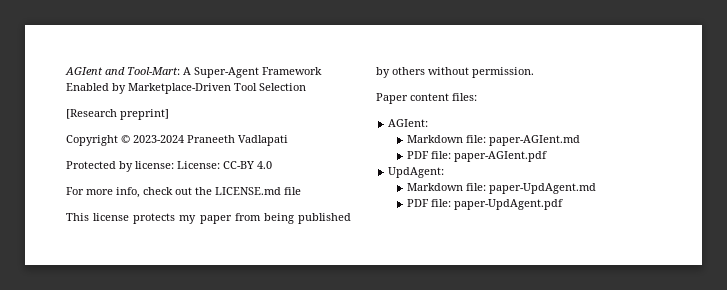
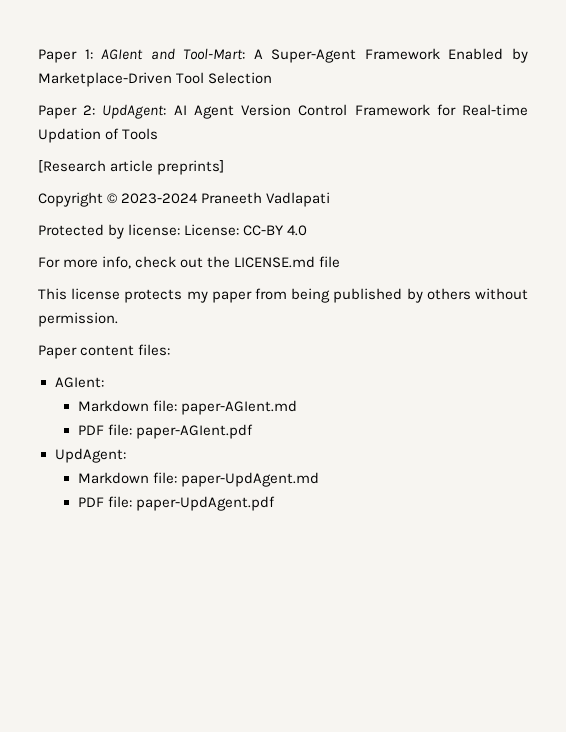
- AGIent and Tool-Mart: A Super-Agent Framework Enabled by Marketplace-Driven Tool Selection
+ Paper 1: AGIent and Tool-Mart: A Super-Agent Framework Enabled by Marketplace-Driven Tool Selection
+ Paper 2: UpdAgent: AI Agent Version Control Framework for Real-time Updation of Tools
- [Research preprint]
+ [Research article preprints]

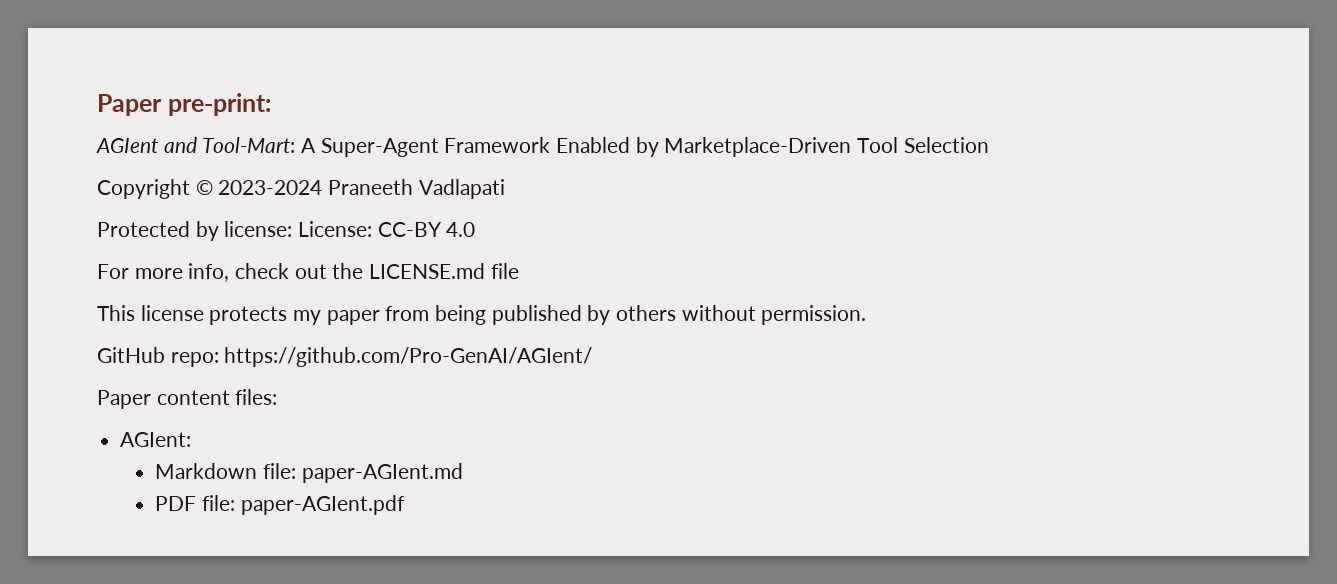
- Paper 1: AGIent and Tool-Mart: A Super-Agent Framework Enabled by Marketplace-Driven Tool Selection
+ Paper pre-print:
+ AGIent and Tool-Mart: A Super-Agent Framework Enabled by Marketplace-Driven Tool Selection
- Paper 2: UpdAgent: AI Agent Version Control Framework for Real-time Updation of Tools
- [Research article preprints]
+ GitHub repo: https://github.com/Pro-GenAI/AGIent/
  PDF file: paper-AGIent.pdf
- UpdAgent:
- Markdown file: paper-UpdAgent.md
- PDF file: paper-UpdAgent.pdf

